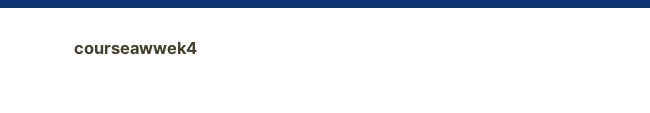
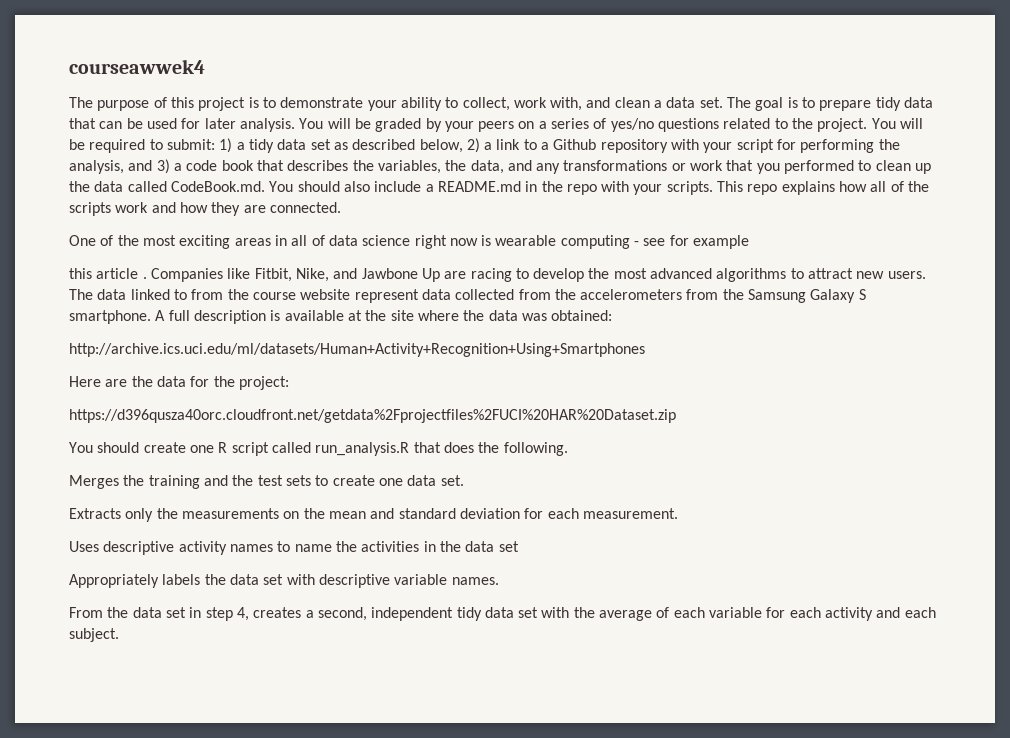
+ The purpose of this project is to demonstrate your ability to collect, work with, and clean a data set. The goal is to prepare tidy data that can be used for later analysis. You will be graded by your peers on a series of yes/no questions related to the project. You will be required to submit: 1) a tidy data set as described below, 2) a link to a Github repository with your script for performing the analysis, and 3) a code book that describes the variables, the data, and any transformations or work that you performed to clean up the data called CodeBook.md. You should also include a README.md in the repo with your scripts. This repo explains how all of the scripts work and how they are connected.
+ One of the most exciting areas in all of data science right now is wearable computing - see for example
+ this article . Companies like Fitbit, Nike, and Jawbone Up are racing to develop the most advanced algorithms to attract new users. The data linked to from the course website represent data collected from the accelerometers from the Samsung Galaxy S smartphone. A full description is available at the site where the data was obtained:
+ http://archive.ics.uci.edu/ml/datasets/Human+Activity+Recognition+Using+Smartphones
+ Here are the data for the project:
+ https://d396qusza40orc.cloudfront.net/getdata%2Fprojectfiles%2FUCI%20HAR%20Dataset.zip
+ You should create one R script called run_analysis.R that does the following.
+ Merges the training and the test sets to create one data set.
+ Extracts only the measurements on the mean and standard deviation for each measurement.
+ Uses descriptive activity names to name the activities in the data set
+ Appropriately labels the data set with descriptive variable names.
+ From the data set in step 4, creates a second, independent tidy data set with the average of each variable for each activity and each subject.

